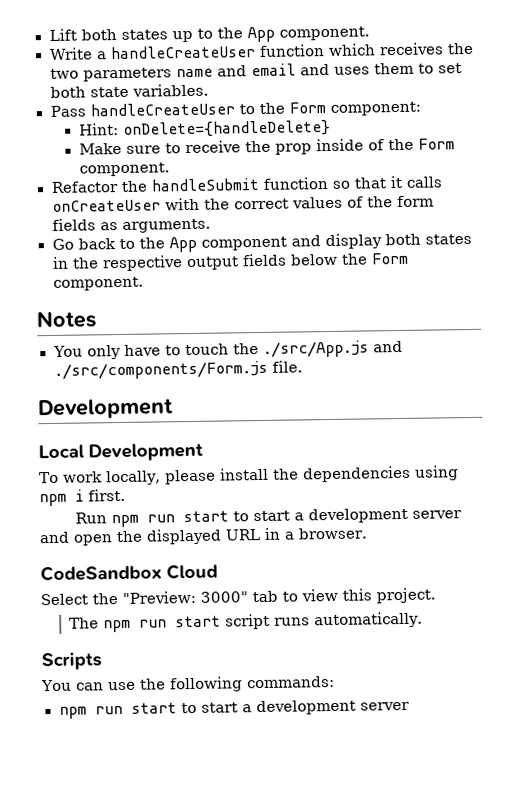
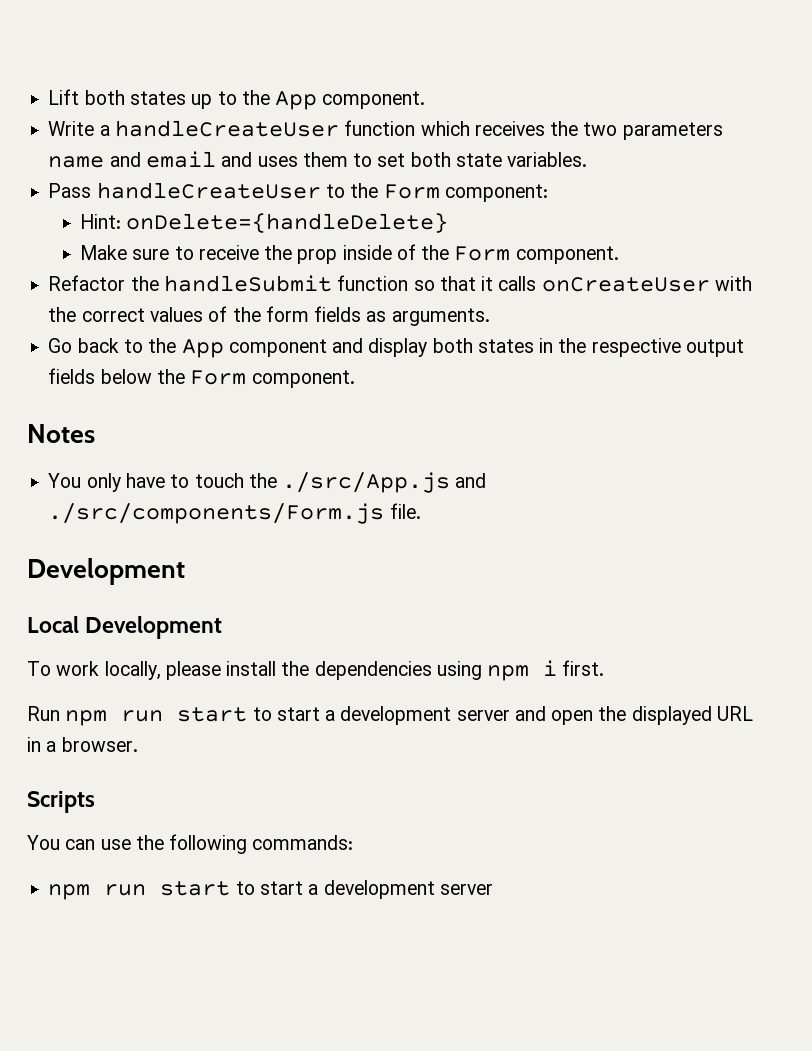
- CodeSandbox Cloud
- Select the "Preview: 3000" tab to view this project.
- The npm run start script runs automatically.

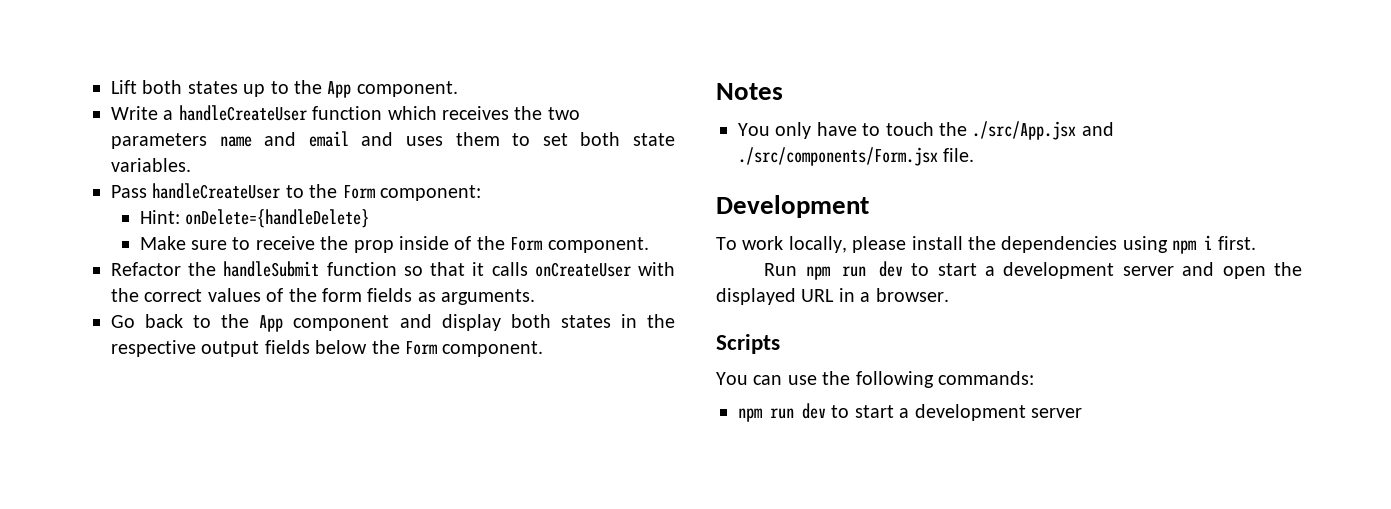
- You only have to touch the ./src/App.js and ./src/components/Form.js file.
+ You only have to touch the ./src/App.jsx and ./src/components/Form.jsx file.
- Local Development
- Run npm run start to start a development server and open the displayed URL in a browser.
+ Run npm run dev to start a development server and open the displayed URL in a browser.
  You can use the following commands:
- npm run start to start a development server
+ npm run dev to start a development server

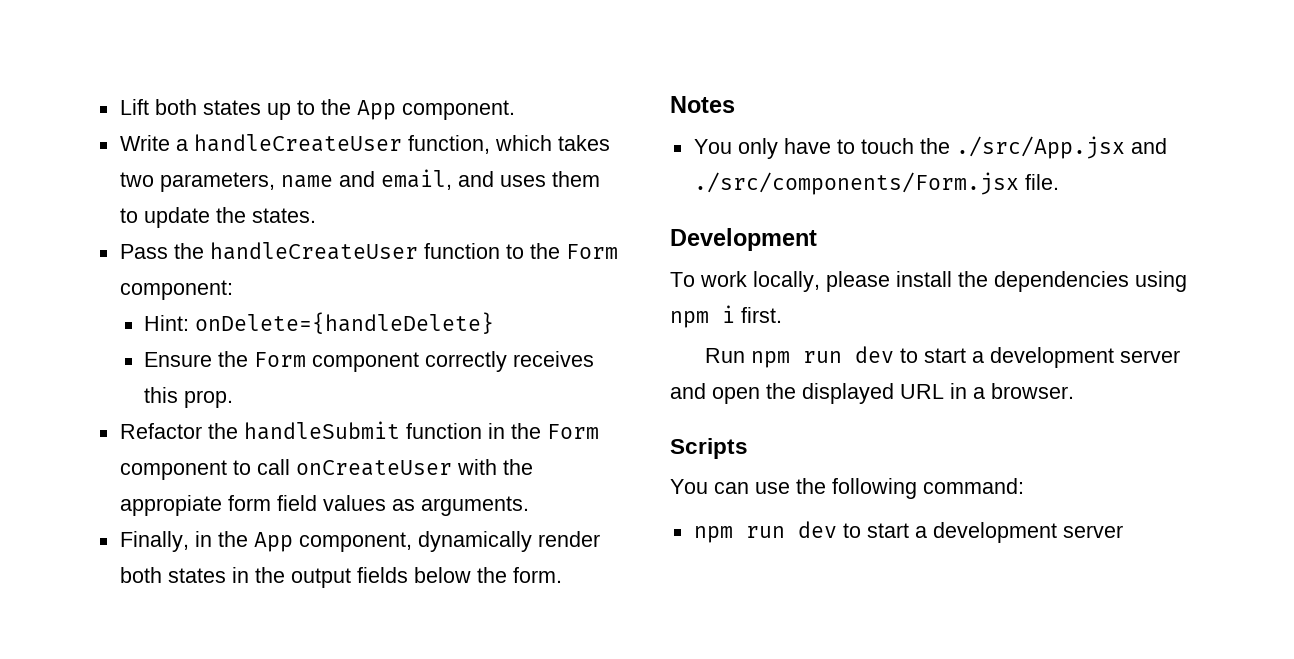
- Write a handleCreateUser function which receives the two parameters name and email and uses them to set both state variables.
- Pass handleCreateUser to the Form component:
+ Write a handleCreateUser function, which takes two parameters, name and email, and uses them to update the states.
+ Pass the handleCreateUser function to the Form component:
- Make sure to receive the prop inside of the Form component.
- Refactor the handleSubmit function so that it calls onCreateUser with the correct values of the form fields as arguments.
- Go back to the App component and display both states in the respective output fields below the Form component.
+ Ensure the Form component correctly receives this prop.
+ Refactor the handleSubmit function in the Form component to call onCreateUser with the appropiate form field values as arguments.
+ Finally, in the App component, dynamically render both states in the output fields below the form.
- You can use the following commands:
+ You can use the following command:

